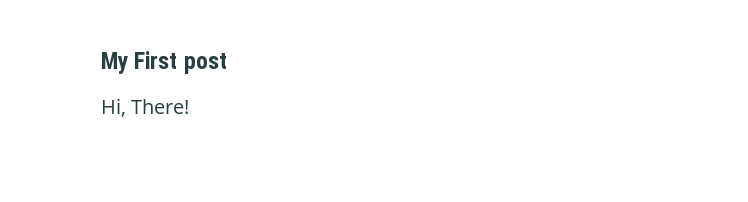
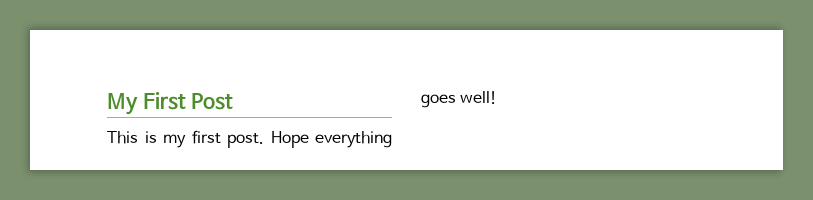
- My First post
- Hi, There!
+ My First Post
+ This is my first post. Hope everything goes well!

